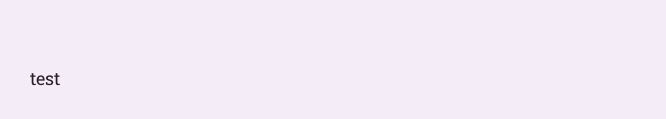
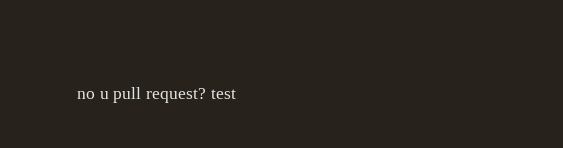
- test
+ no u pull request? test

